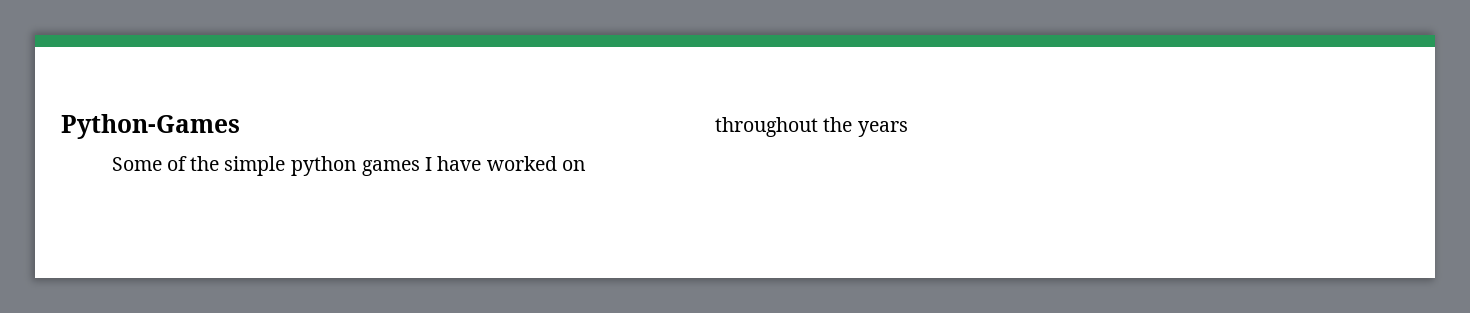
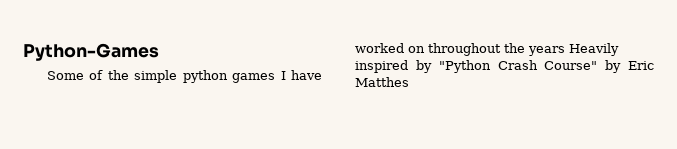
- Some of the simple python games I have worked on throughout the years
+ Some of the simple python games I have worked on throughout the years Heavily inspired by "Python Crash Course" by Eric Matthes

